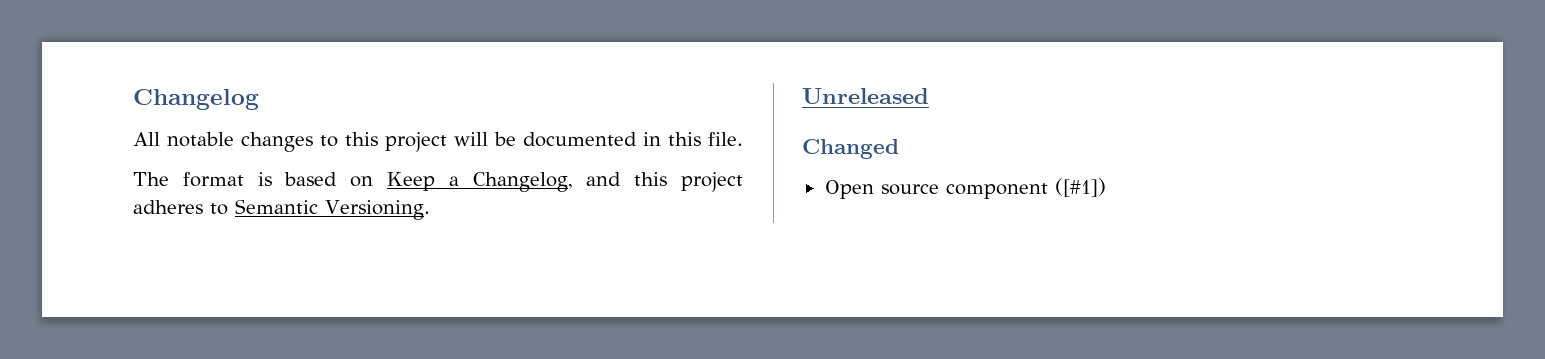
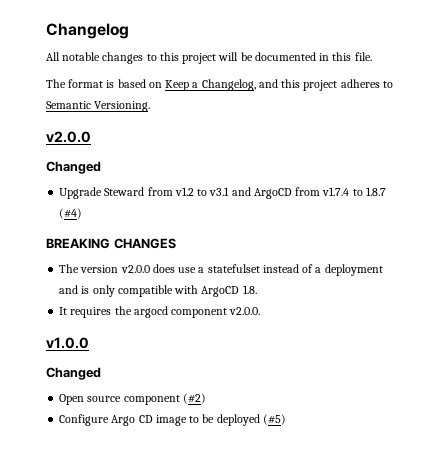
  The format is based on Keep a Changelog, and this project adheres to Semantic Versioning.
- Unreleased
+ v2.0.0
  Changed
- Open source component ([#1])
+ Upgrade Steward from v1.2 to v3.1 and ArgoCD from v1.7.4 to 1.8.7 (#4)
+ BREAKING CHANGES
+ The version v2.0.0 does use a statefulset instead of a deployment and is only compatible with ArgoCD 1.8.
+ It requires the argocd component v2.0.0.
+ v1.0.0
+ Changed
+ Open source component (#2)
+ Configure Argo CD image to be deployed (#5)

